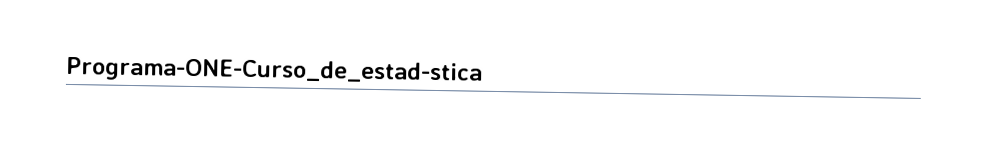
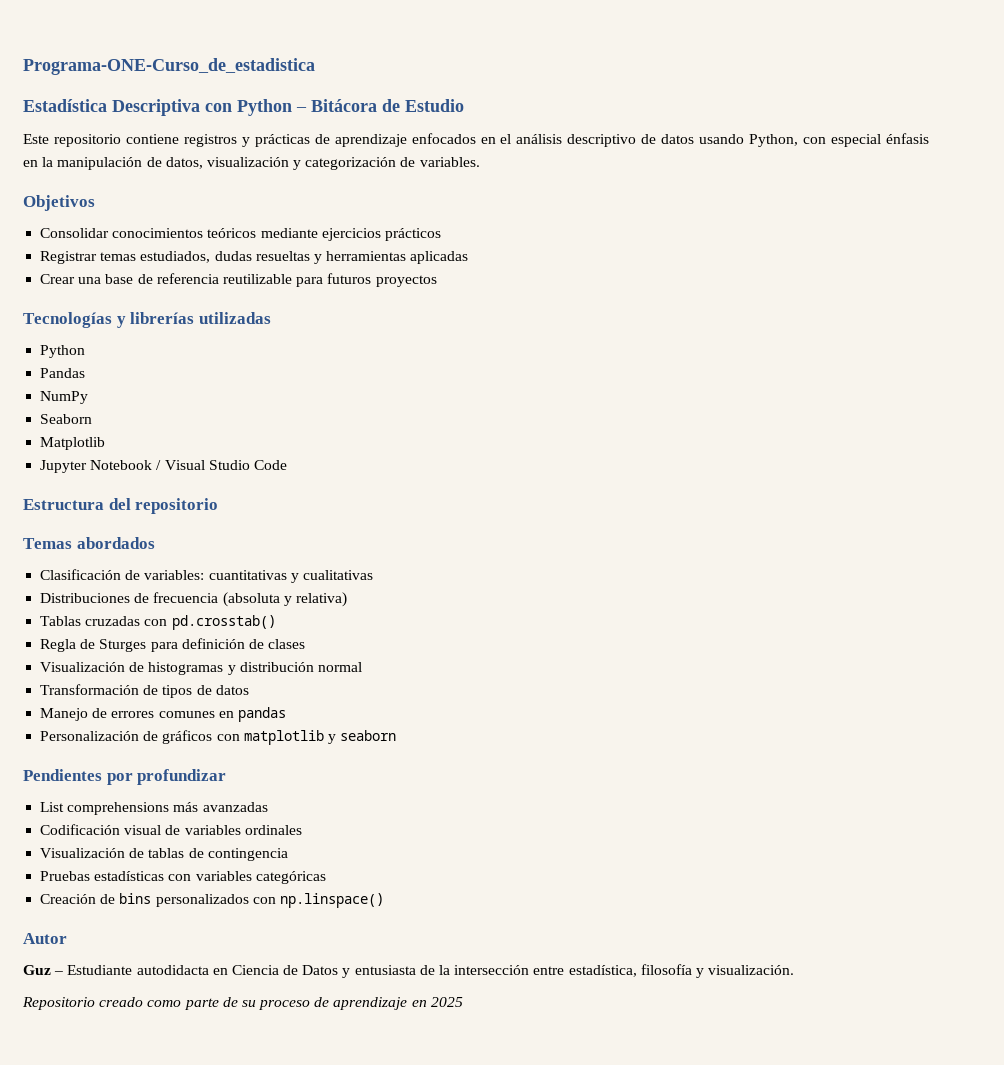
- Programa-ONE-Curso_de_estad-stica
+ Programa-ONE-Curso_de_estadistica
+ Estadística Descriptiva con Python – Bitácora de Estudio
+ Este repositorio contiene registros y prácticas de aprendizaje enfocados en el análisis descriptivo de datos usando Python, con especial énfasis en la manipulación de datos, visualización y categorización de variables.
+ Objetivos
+ Consolidar conocimientos teóricos mediante ejercicios prácticos
+ Registrar temas estudiados, dudas resueltas y herramientas aplicadas
+ Crear una base de referencia reutilizable para futuros proyectos
+ Tecnologías y librerías utilizadas
+ Python
+ Pandas
+ NumPy
+ Seaborn
+ Matplotlib
+ Jupyter Notebook / Visual Studio Code
+ Estructura del repositorio
+ Temas abordados
+ Clasificación de variables: cuantitativas y cualitativas
+ Distribuciones de frecuencia (absoluta y relativa)
+ Tablas cruzadas con pd.crosstab()
+ Regla de Sturges para definición de clases
+ Visualización de histogramas y distribución normal
+ Transformación de tipos de datos
+ Manejo de errores comunes en pandas
+ Personalización de gráficos con matplotlib y seaborn
+ Pendientes por profundizar
+ List comprehensions más avanzadas
+ Codificación visual de variables ordinales
+ Visualización de tablas de contingencia
+ Pruebas estadísticas con variables categóricas
+ Creación de bins personalizados con np.linspace()
+ Autor
+ Guz – Estudiante autodidacta en Ciencia de Datos y entusiasta de la intersección entre estadística, filosofía y visualización.
+ Repositorio creado como parte de su proceso de aprendizaje en 2025

